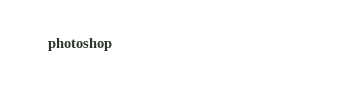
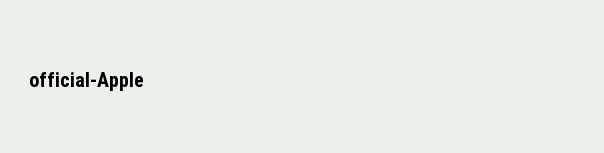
- photoshop
+ official-Apple

